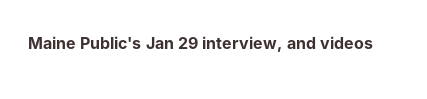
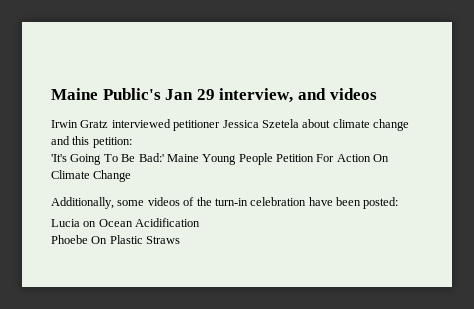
+ Irwin Gratz interviewed petitioner Jessica Szetela about climate change and this petition:
+ 'It's Going To Be Bad:' Maine Young People Petition For Action On Climate Change
+ Additionally, some videos of the turn-in celebration have been posted:
+ Lucia on Ocean Acidification
+ Phoebe On Plastic Straws

